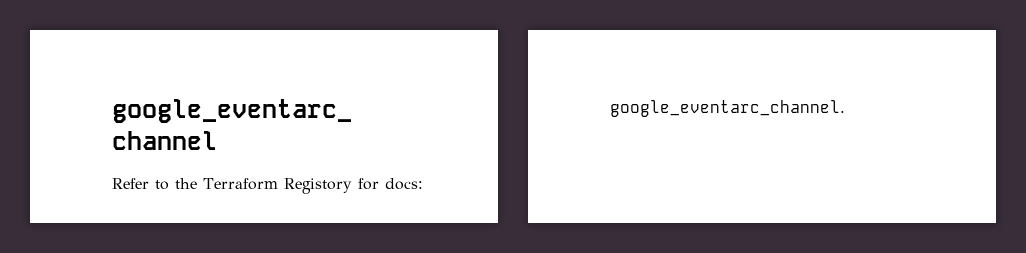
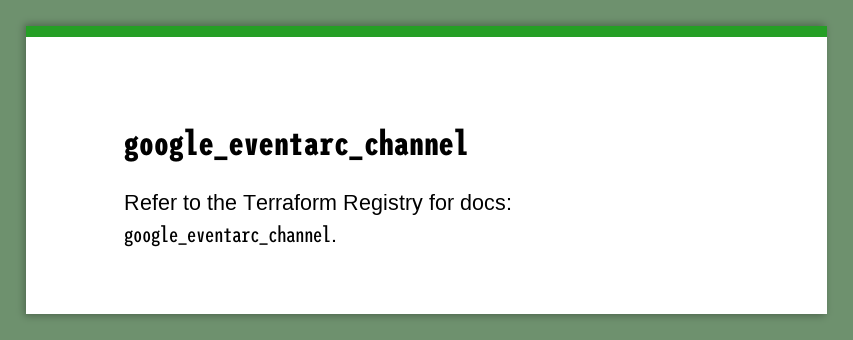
- Refer to the Terraform Registory for docs: google_eventarc_channel.
+ Refer to the Terraform Registry for docs: google_eventarc_channel.

